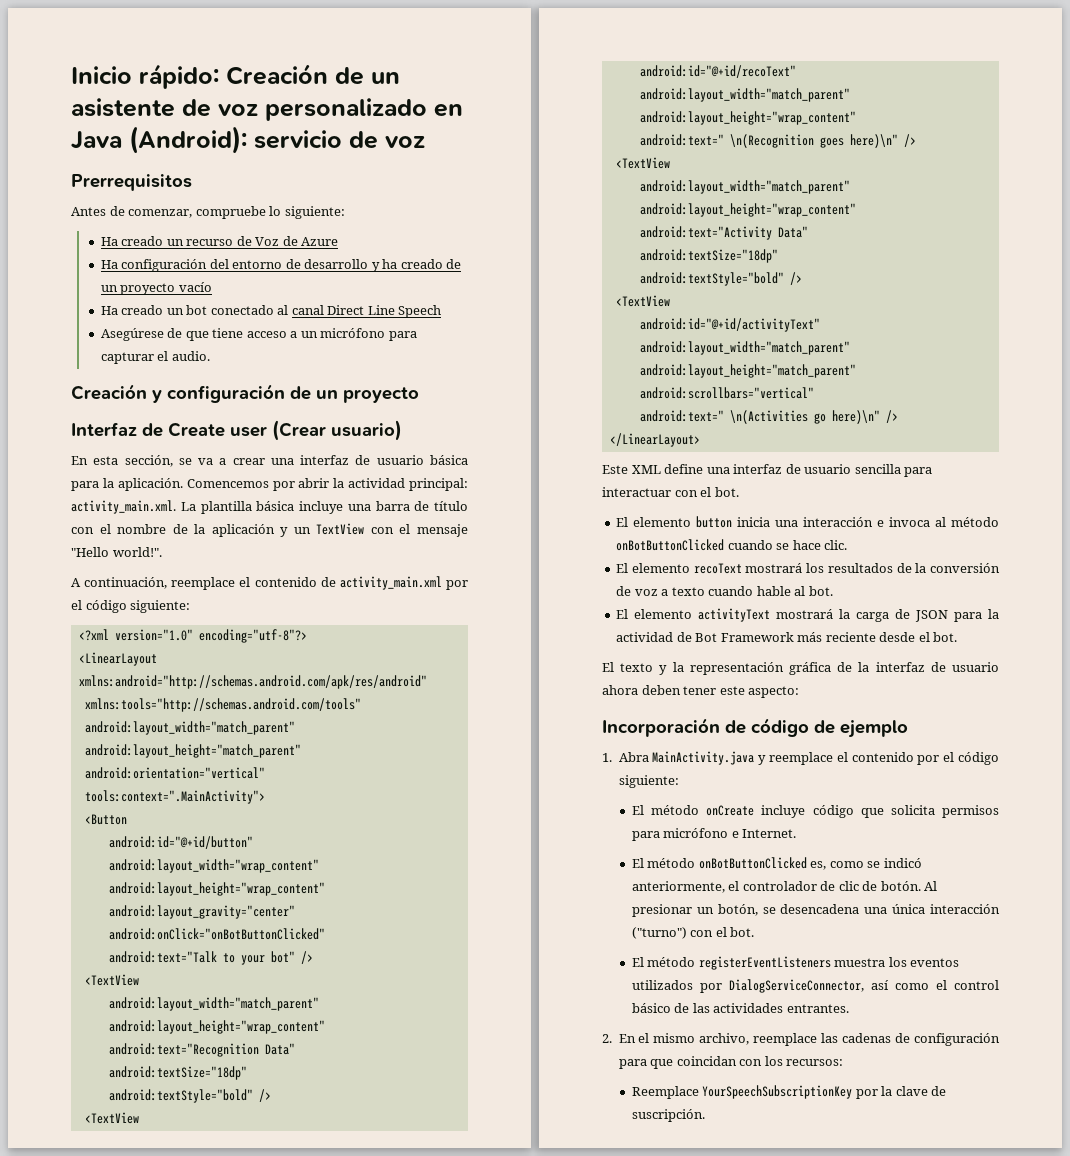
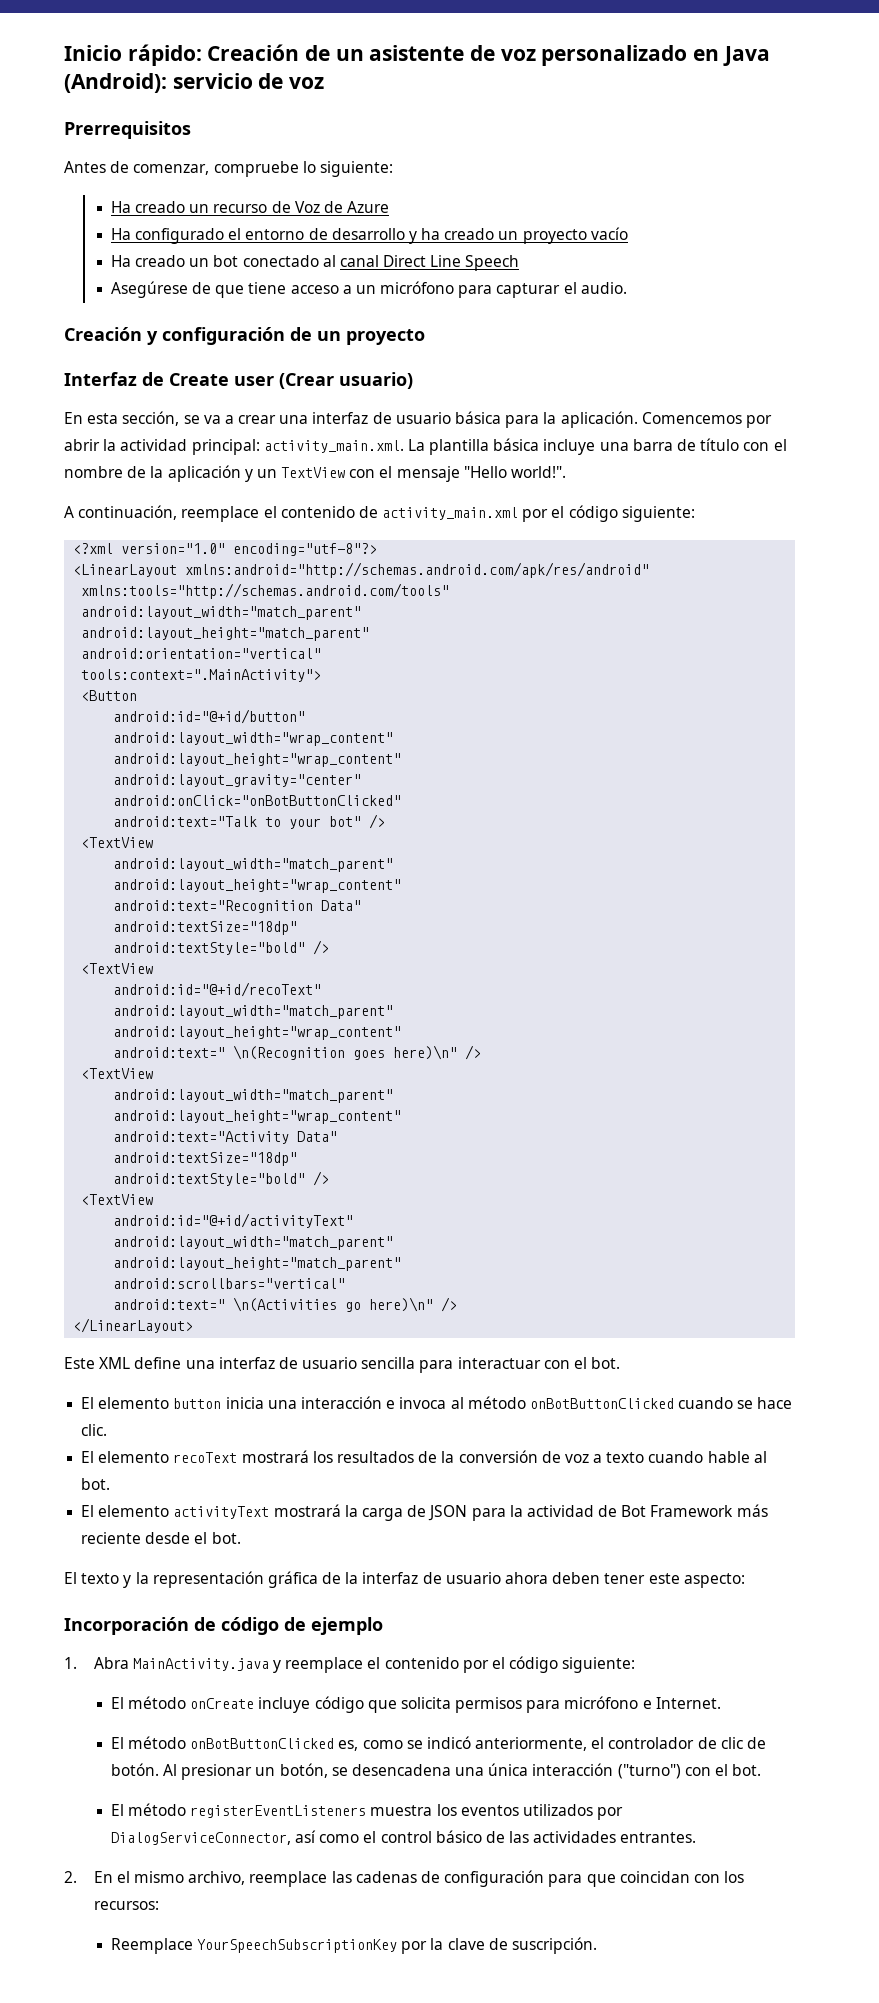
- Ha configuración del entorno de desarrollo y ha creado de un proyecto vacío
+ Ha configurado el entorno de desarrollo y ha creado un proyecto vacío

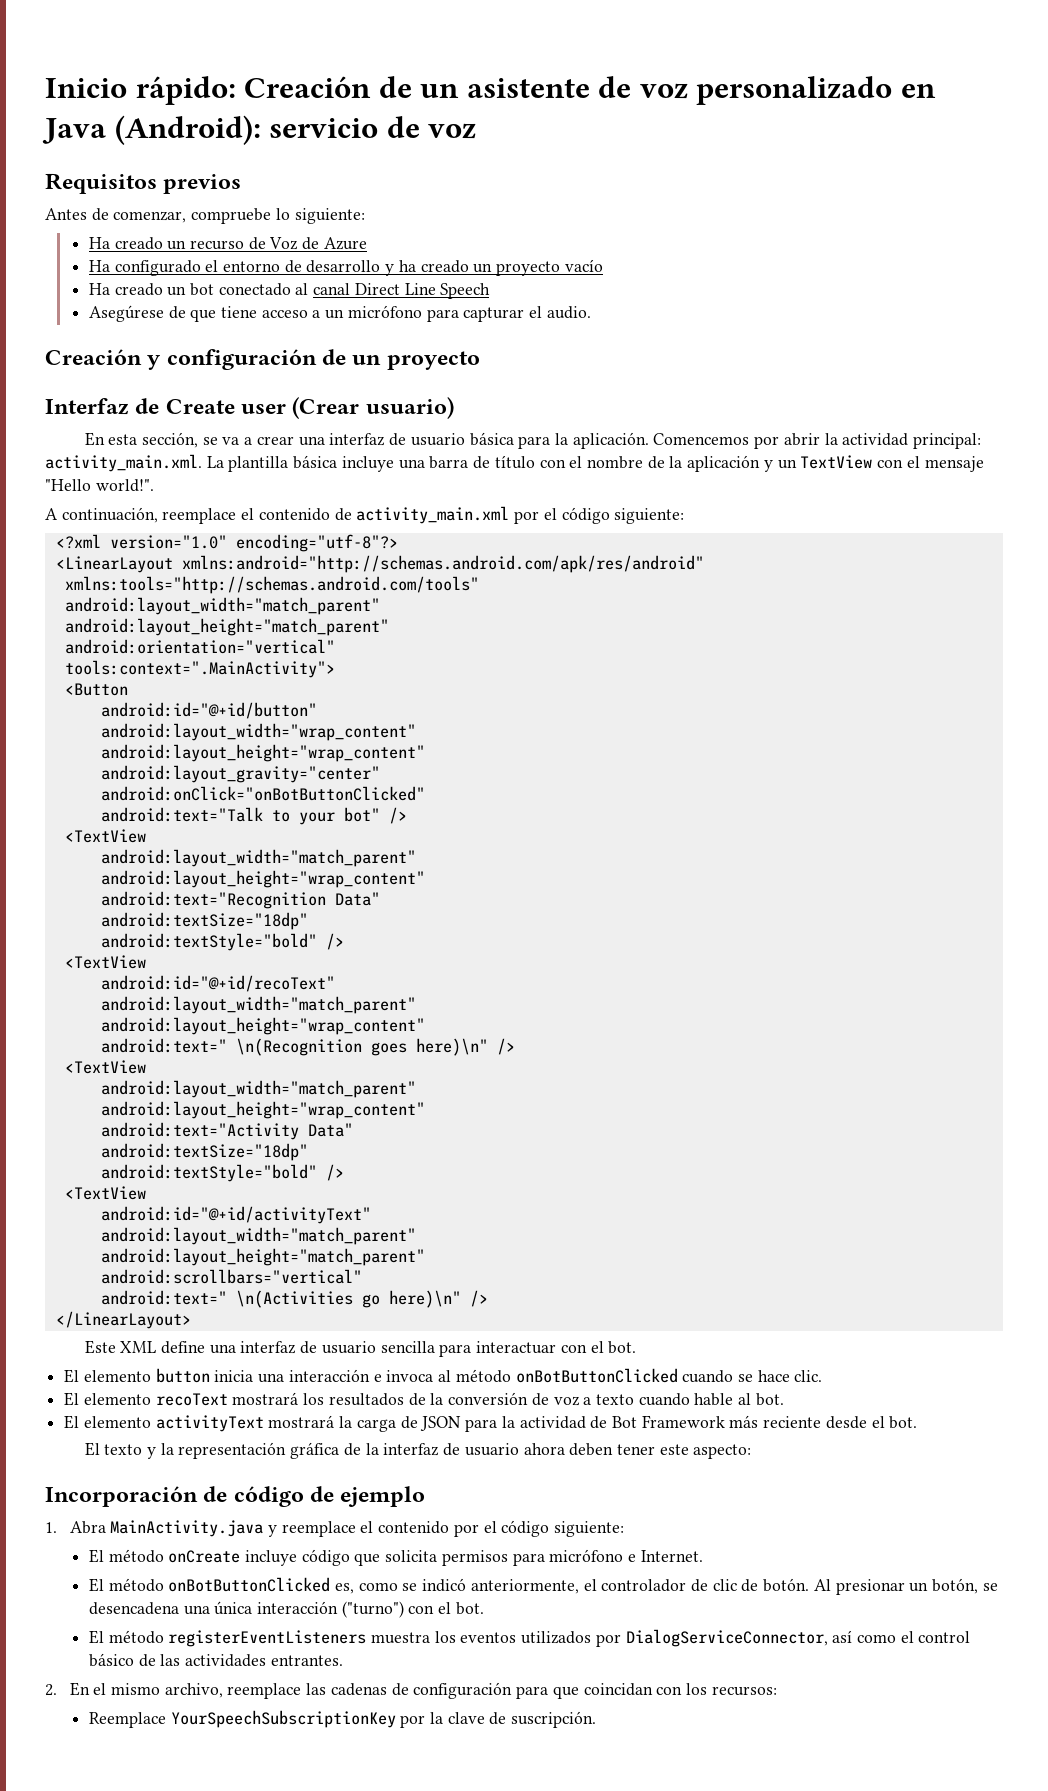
- Prerrequisitos
+ Requisitos previos

